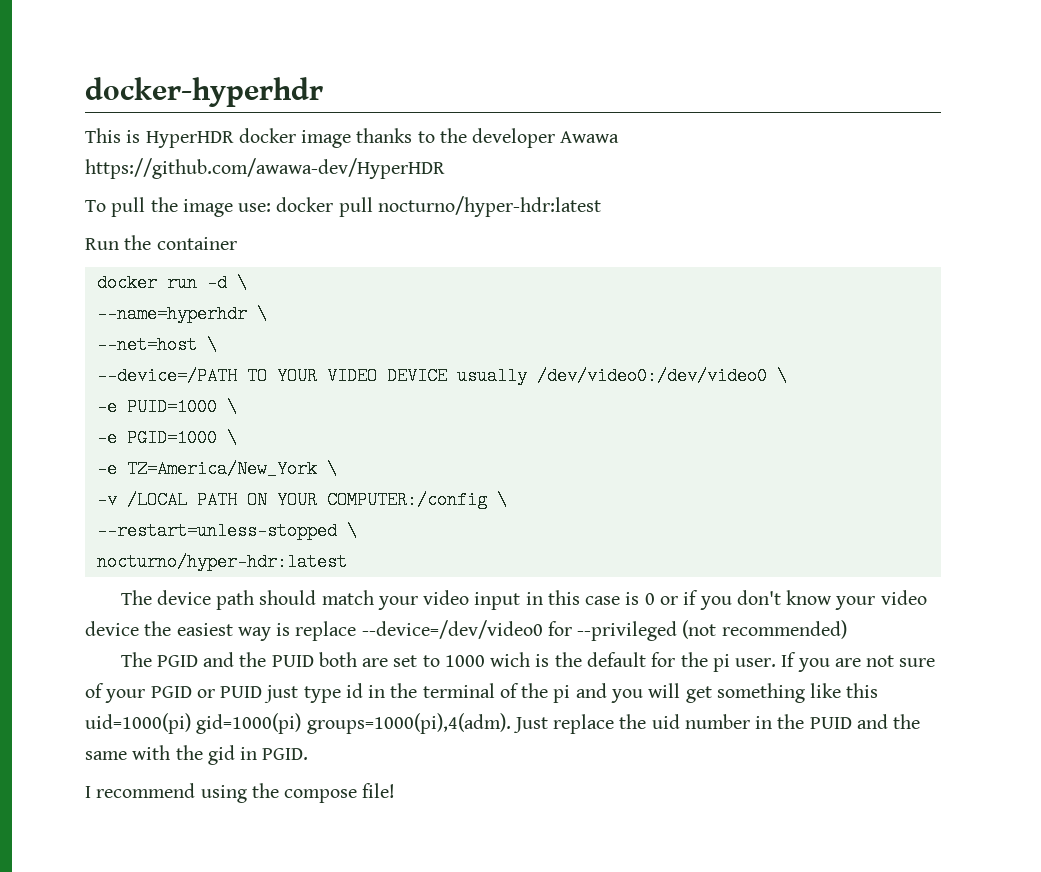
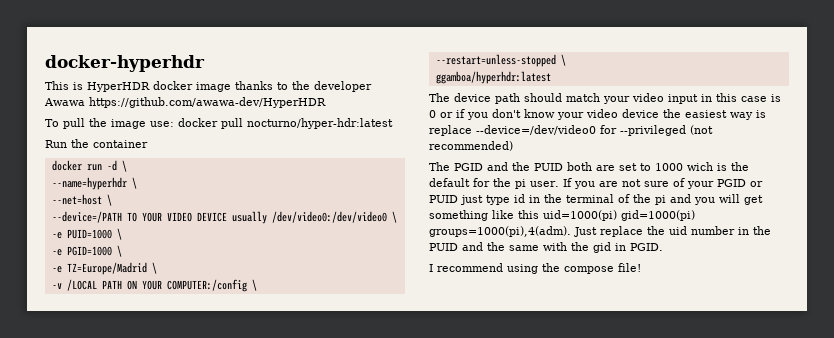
- -e TZ=America/New_York \
+ -e TZ=Europe/Madrid \
  --restart=unless-stopped \
- nocturno/hyper-hdr:latest
+ ggamboa/hyperhdr:latest

